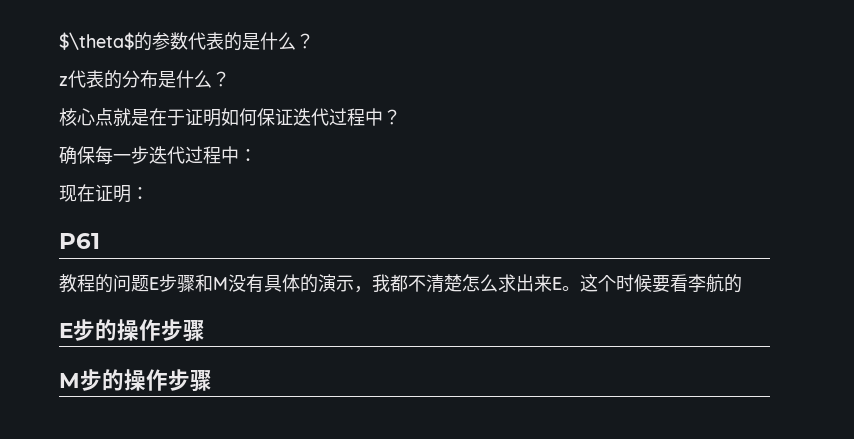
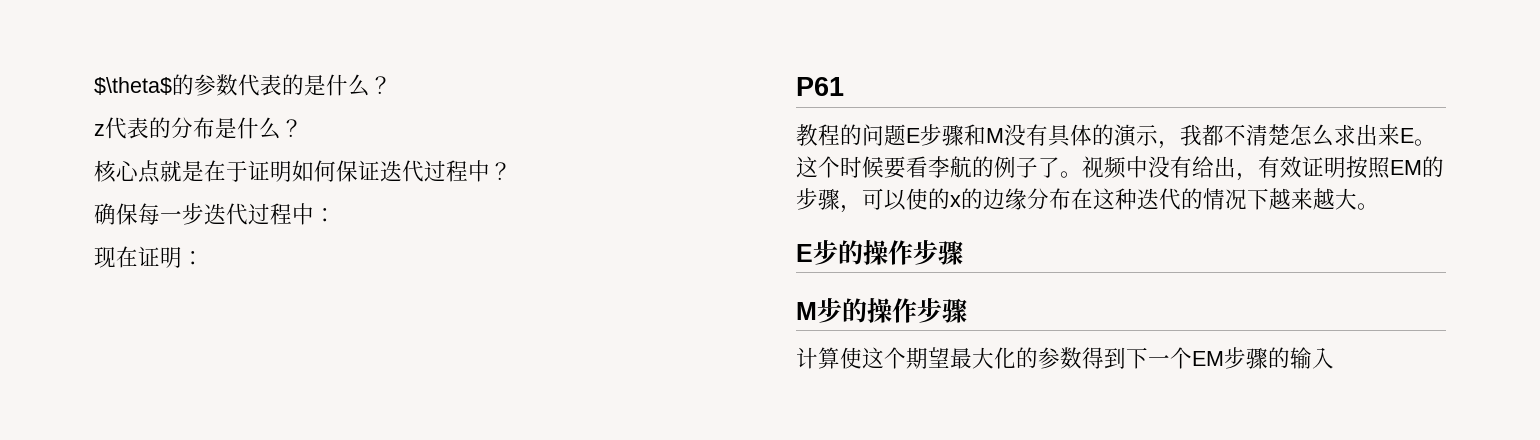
- 这个时候要看李航的
+ 这个时候要看李航的例子了。视频中没有给出，有效证明按照EM的步骤，可以使的x的边缘分布在这种迭代的情况下越来越大。
+ 计算使这个期望最大化的参数得到下一个EM步骤的输入

